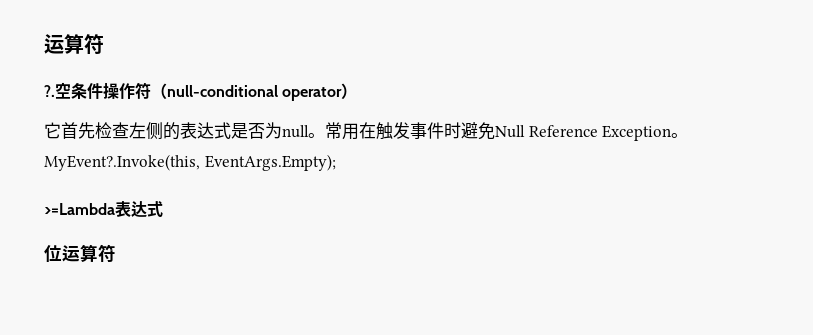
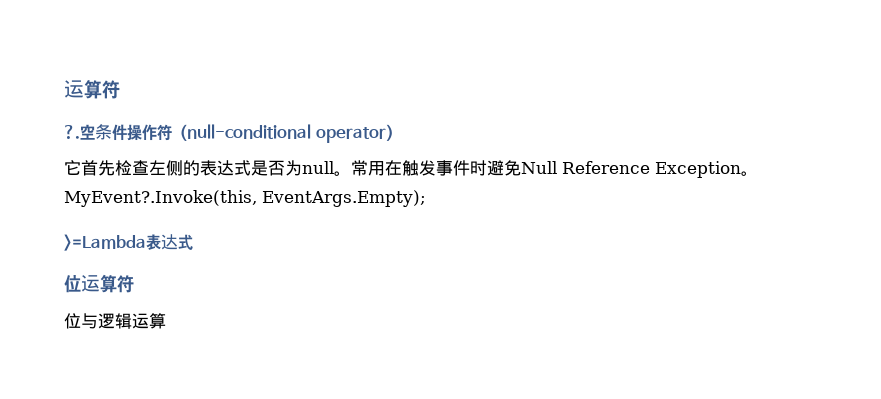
+ 位与逻辑运算

